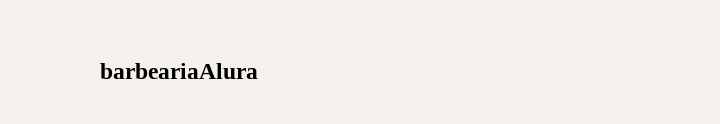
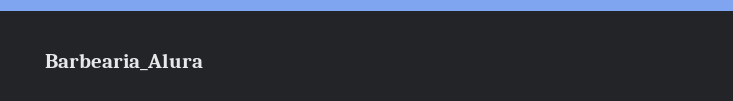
- barbeariaAlura
+ Barbearia_Alura

